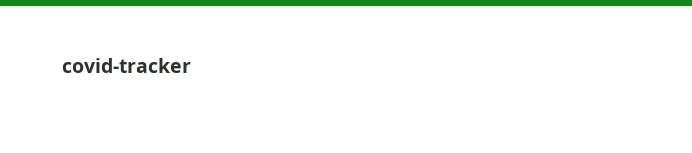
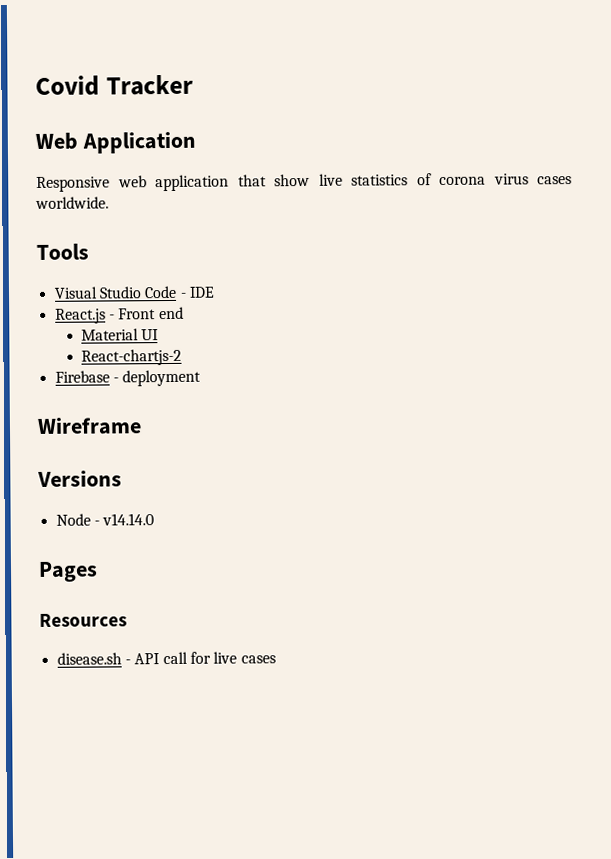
- covid-tracker
+ Covid Tracker
+ Web Application
+ Responsive web application that show live statistics of corona virus cases worldwide.
+ Tools
+ Visual Studio Code - IDE
+ React.js - Front end
+ Material UI
+ React-chartjs-2
+ Firebase - deployment
+ Wireframe
+ Versions
+ Node - v14.14.0
+ Pages
+ Resources
+ disease.sh - API call for live cases

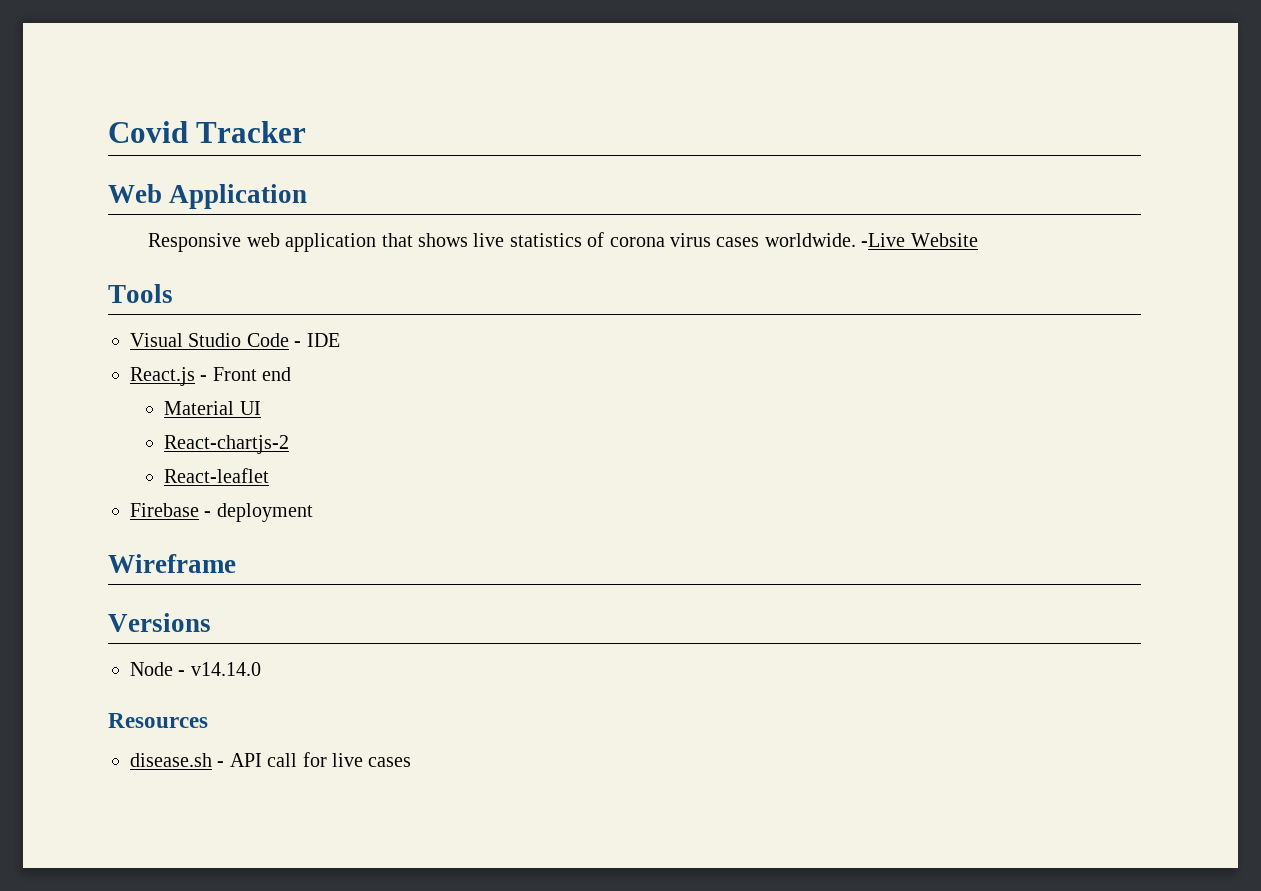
- Responsive web application that show live statistics of corona virus cases worldwide.
+ Responsive web application that shows live statistics of corona virus cases worldwide. -Live Website
+ React-leaflet
- Pages

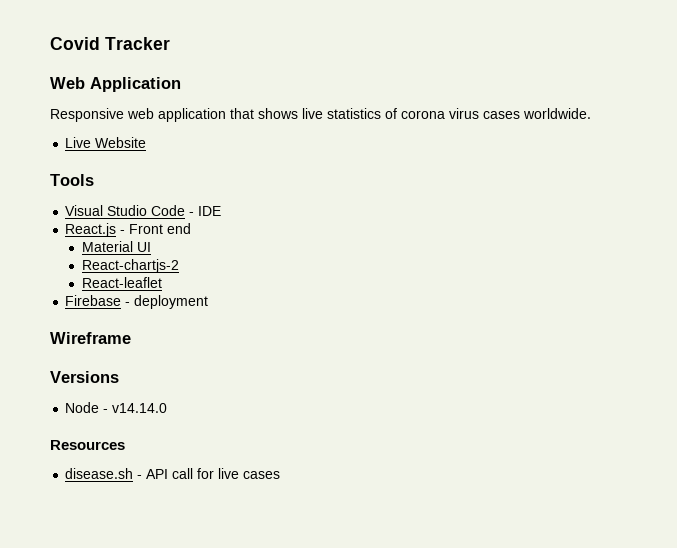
- Responsive web application that shows live statistics of corona virus cases worldwide. -Live Website
+ Responsive web application that shows live statistics of corona virus cases worldwide.
+ Live Website

